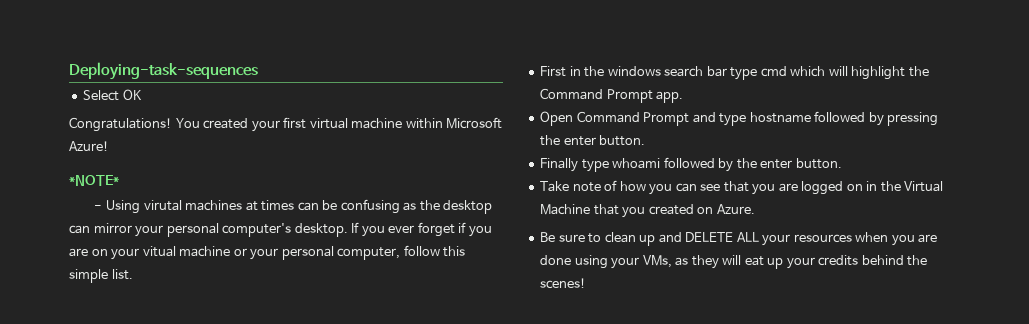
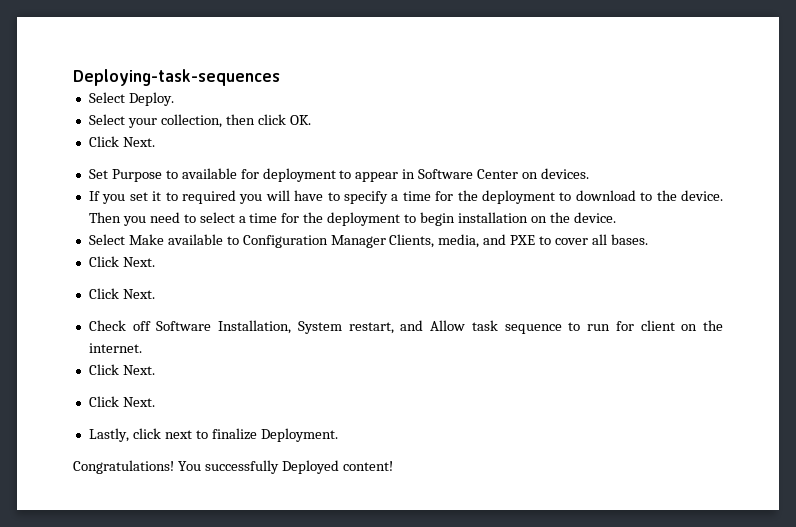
- Select OK
- Congratulations! You created your first virtual machine within Microsoft Azure!
- *NOTE*
- - Using virutal machines at times can be confusing as the desktop can mirror your personal computer's desktop. If you ever forget if you are on your vitual machine or your personal computer, follow this simple list.
- First in the windows search bar type cmd which will highlight the Command Prompt app.
- Open Command Prompt and type hostname followed by pressing the enter button.
- Finally type whoami followed by the enter button.
- Take note of how you can see that you are logged on in the Virtual Machine that you created on Azure.
- Be sure to clean up and DELETE ALL your resources when you are done using your VMs, as they will eat up your credits behind the scenes!
+ Select Deploy.
+ Select your collection, then click OK.
+ Click Next.
+ Set Purpose to available for deployment to appear in Software Center on devices.
+ If you set it to required you will have to specify a time for the deployment to download to the device. Then you need to select a time for the deployment to begin installation on the device.
+ Select Make available to Configuration Manager Clients, media, and PXE to cover all bases.
+ Click Next.
+ Click Next.
+ Check off Software Installation, System restart, and Allow task sequence to run for client on the internet.
+ Click Next.
+ Click Next.
+ Lastly, click next to finalize Deployment.
+ Congratulations! You successfully Deployed content!

